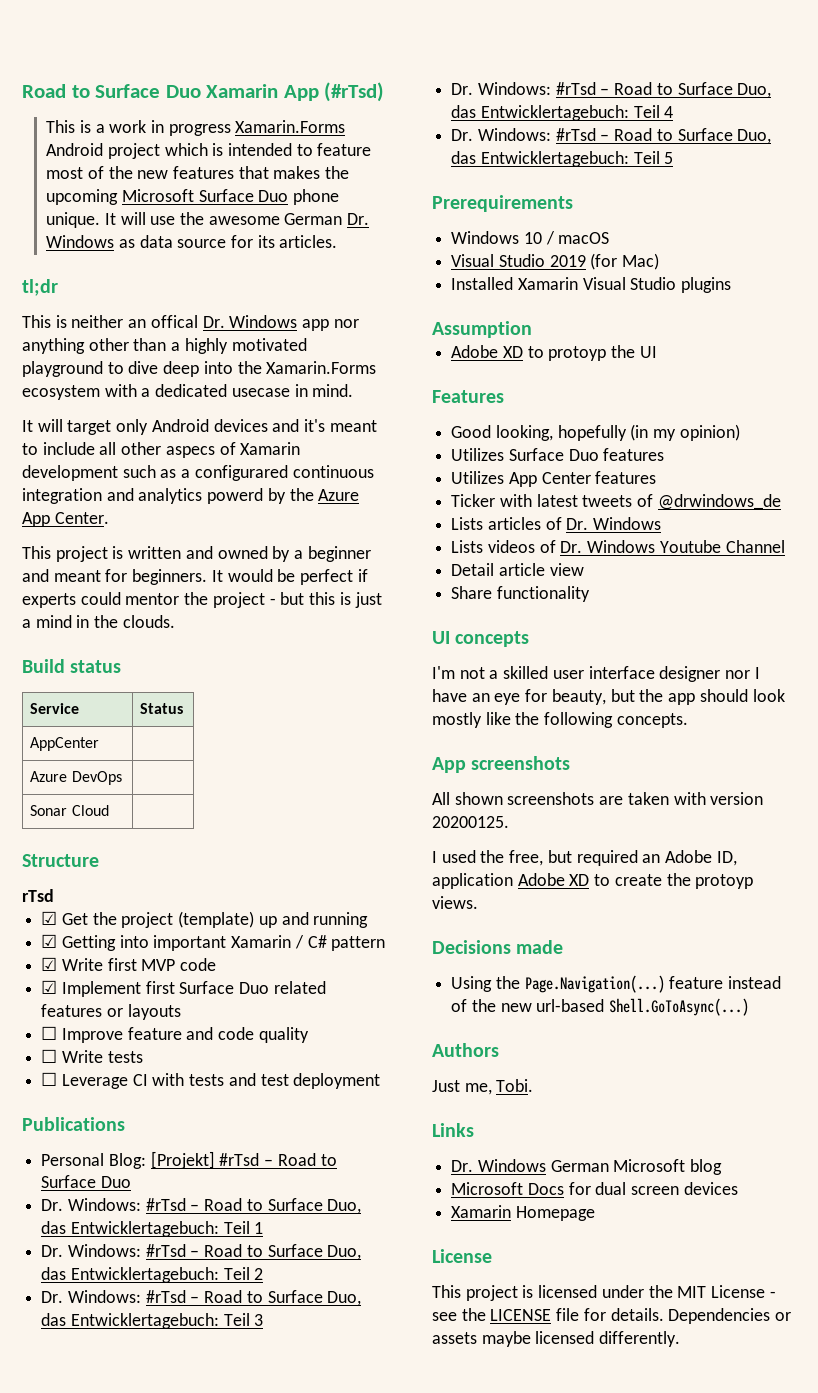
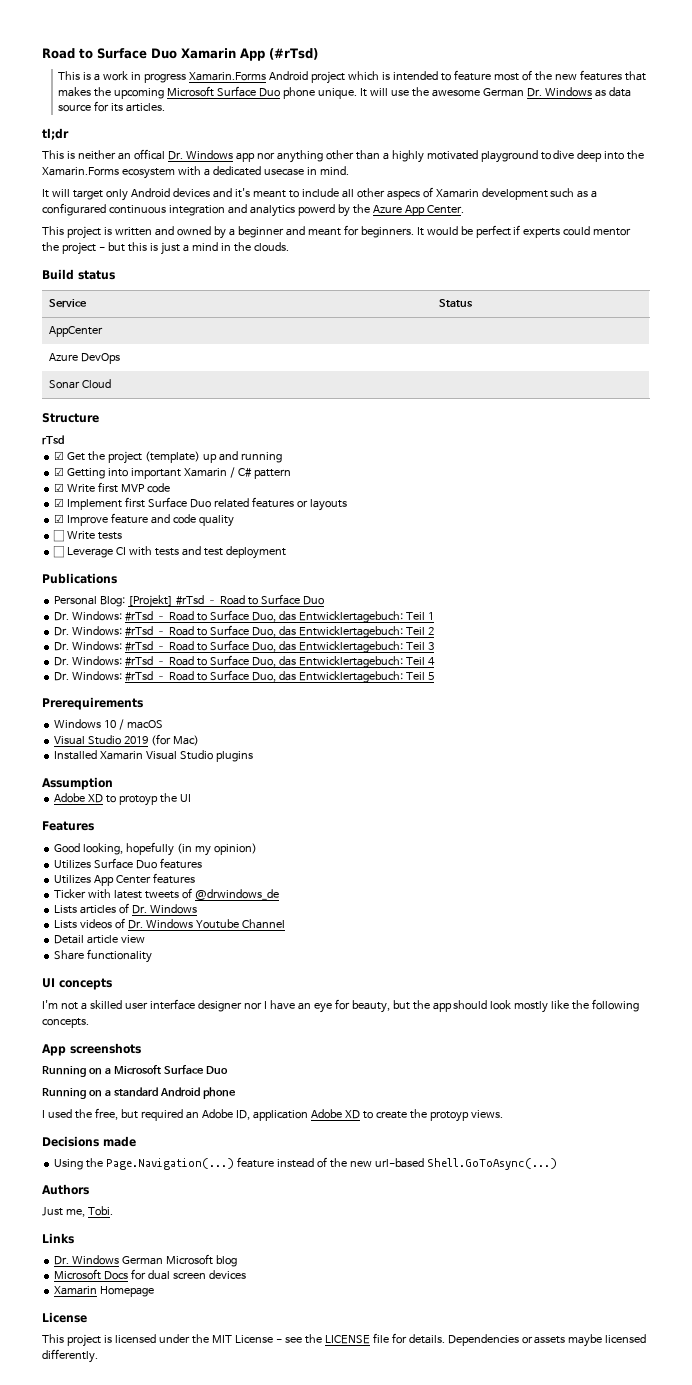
- ☐ Improve feature and code quality
+ ☑ Improve feature and code quality
- All shown screenshots are taken with version 20200125.
+ Running on a Microsoft Surface Duo
+ Running on a standard Android phone

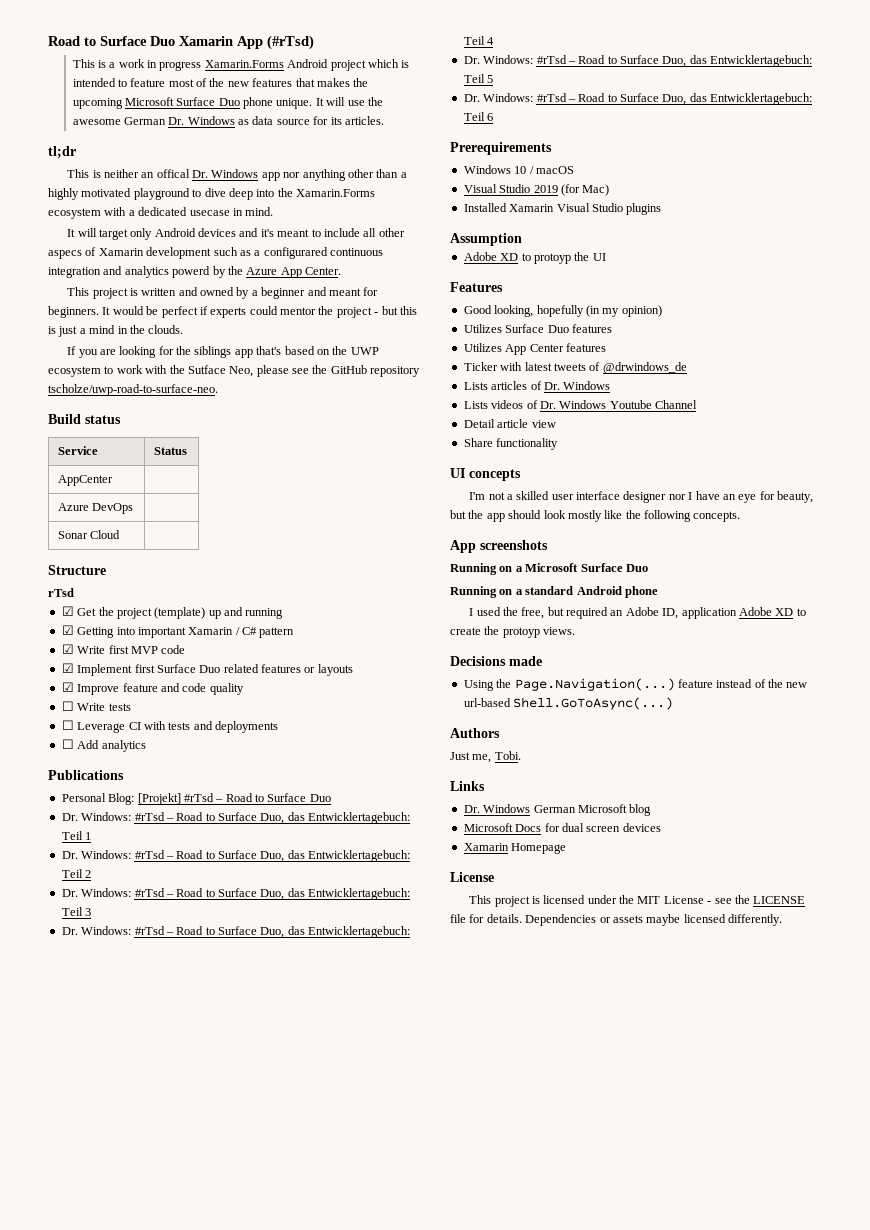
+ If you are looking for the siblings app that's based on the UWP ecosystem to work with the Sutface Neo, please see the GitHub repository tscholze/uwp-road-to-surface-neo.
- ☐ Leverage CI with tests and test deployment
+ ☐ Leverage CI with tests and deployments
+ ☐ Add analytics
+ Dr. Windows: #rTsd – Road to Surface Duo, das Entwicklertagebuch: Teil 6

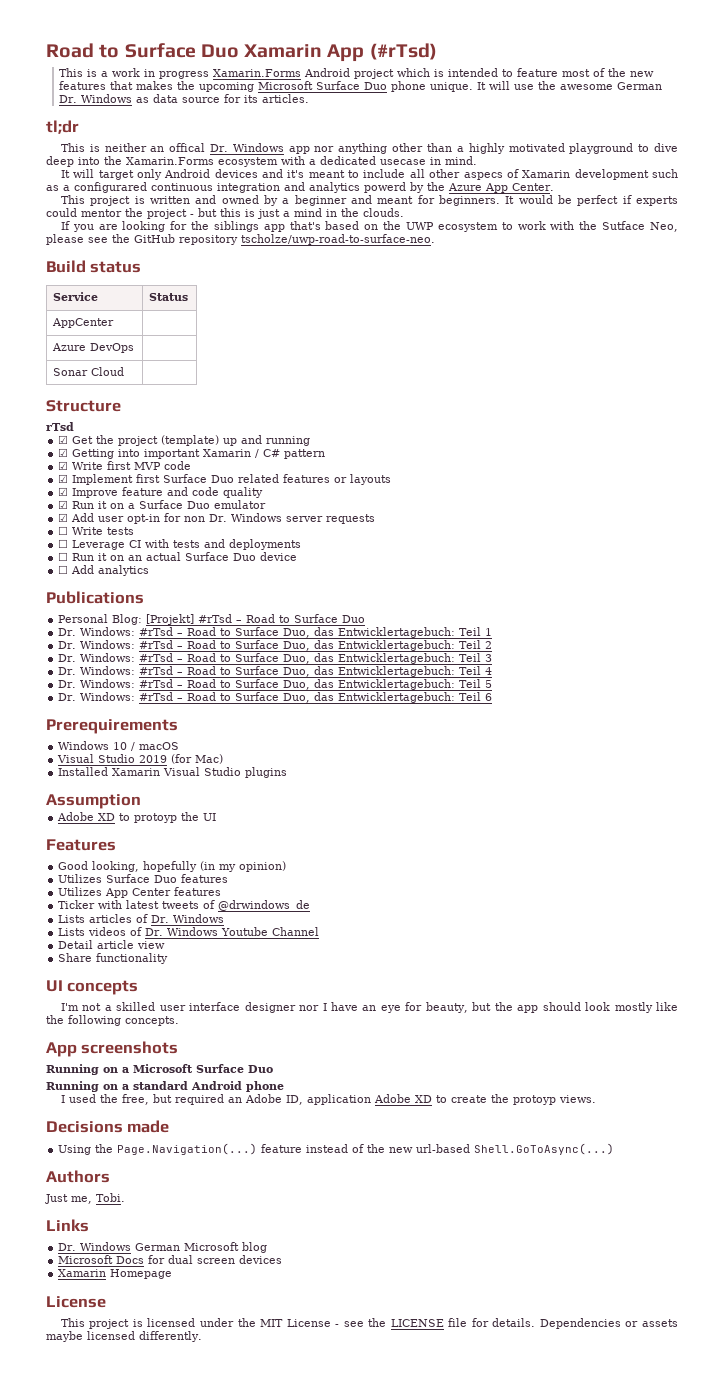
+ ☑ Run it on a Surface Duo emulator
+ ☑ Add user opt-in for non Dr. Windows server requests
+ ☐ Run it on an actual Surface Duo device

